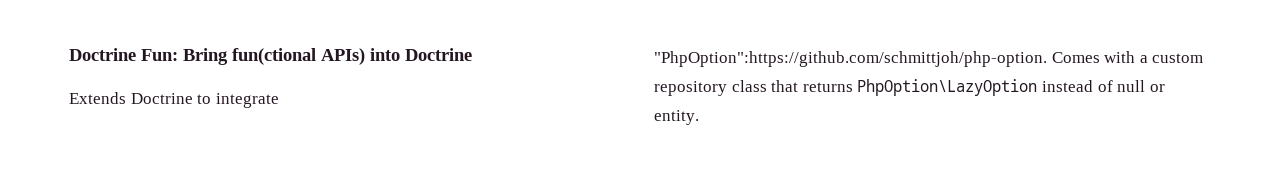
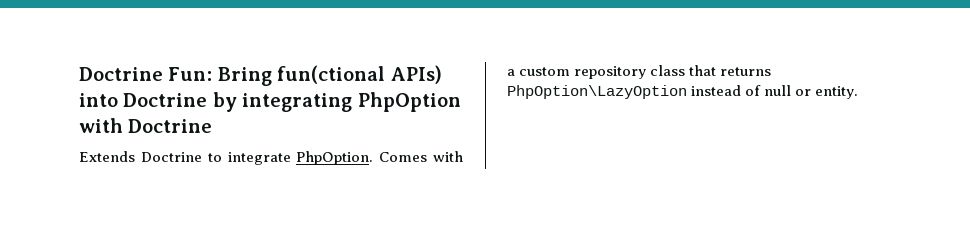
- Doctrine Fun: Bring fun(ctional APIs) into Doctrine
+ Doctrine Fun: Bring fun(ctional APIs) into Doctrine by integrating PhpOption with Doctrine
- Extends Doctrine to integrate "PhpOption":https://github.com/schmittjoh/php-option. Comes with a custom repository class that returns PhpOption\LazyOption instead of null or entity.
+ Extends Doctrine to integrate PhpOption. Comes with a custom repository class that returns PhpOption\LazyOption instead of null or entity.

